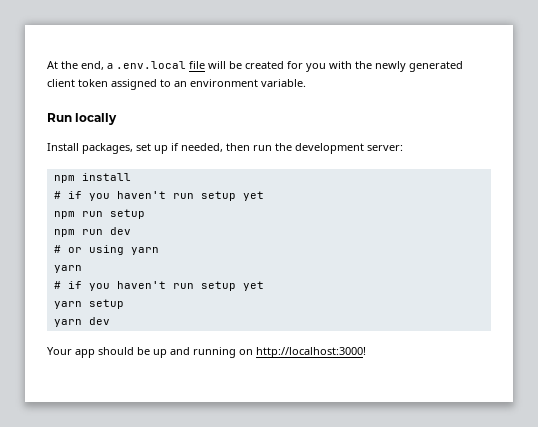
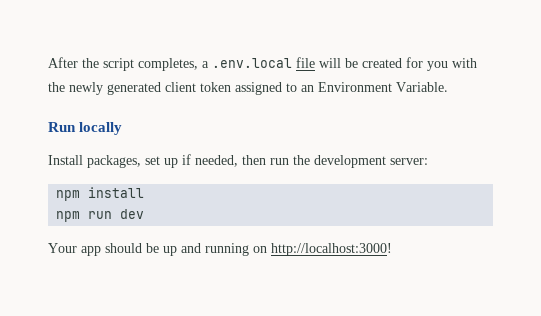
- At the end, a .env.local file will be created for you with the newly generated client token assigned to an environment variable.
+ After the script completes, a .env.local file will be created for you with the newly generated client token assigned to an Environment Variable.
  npm install
- # if you haven't run setup yet
- npm run setup
  npm run dev
- # or using yarn
- yarn
- # if you haven't run setup yet
- yarn setup
- yarn dev

